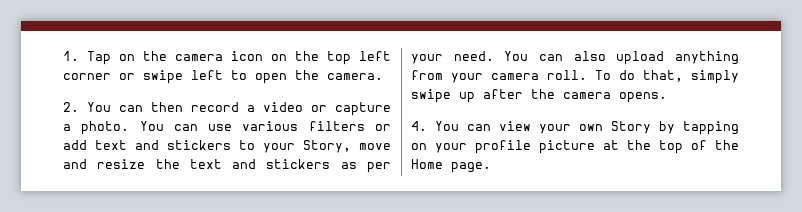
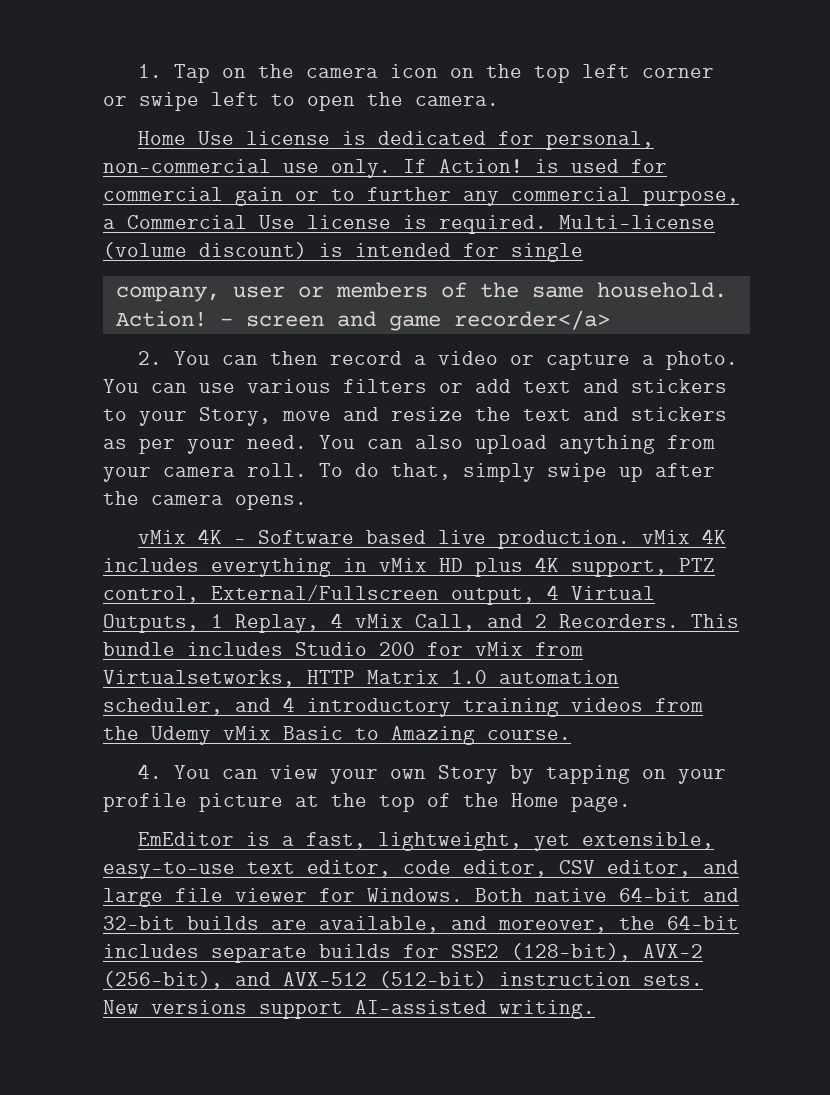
+ Home Use license is dedicated for personal, non-commercial use only. If Action! is used for commercial gain or to further any commercial purpose, a Commercial Use license is required. Multi-license (volume discount) is intended for single
+ company, user or members of the same household. Action! - screen and game recorder</a>
+ vMix 4K - Software based live production. vMix 4K includes everything in vMix HD plus 4K support, PTZ control, External/Fullscreen output, 4 Virtual Outputs, 1 Replay, 4 vMix Call, and 2 Recorders. This bundle includes Studio 200 for vMix from Virtualsetworks, HTTP Matrix 1.0 automation scheduler, and 4 introductory training videos from the Udemy vMix Basic to Amazing course.
+ EmEditor is a fast, lightweight, yet extensible, easy-to-use text editor, code editor, CSV editor, and large file viewer for Windows. Both native 64-bit and 32-bit builds are available, and moreover, the 64-bit includes separate builds for SSE2 (128-bit), AVX-2 (256-bit), and AVX-512 (512-bit) instruction sets. New versions support AI-assisted writing.

